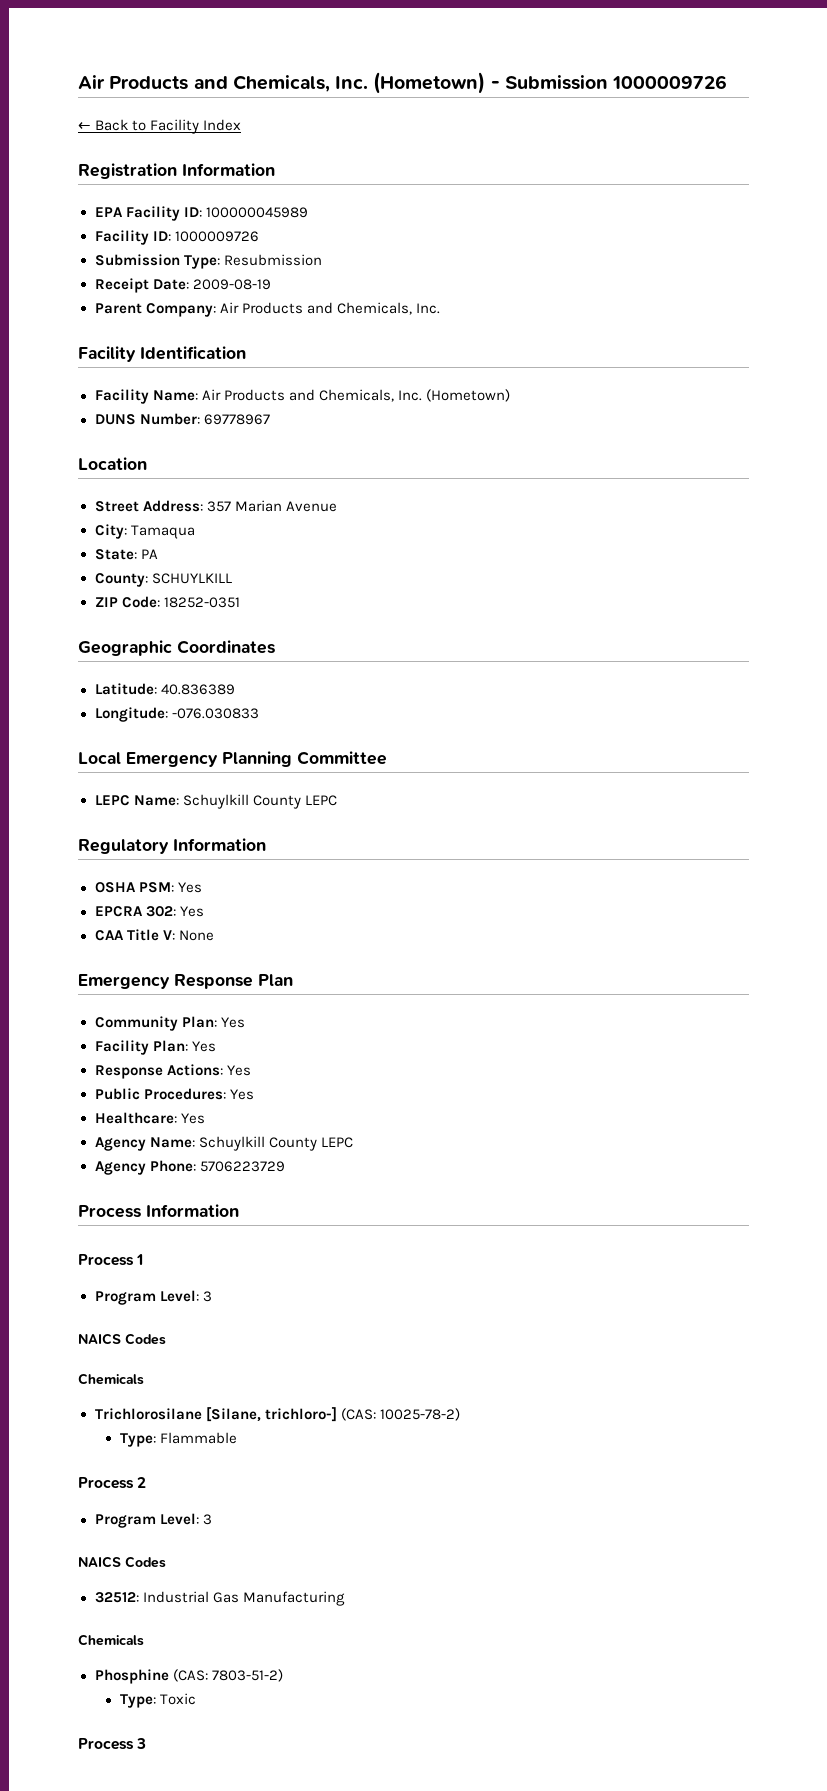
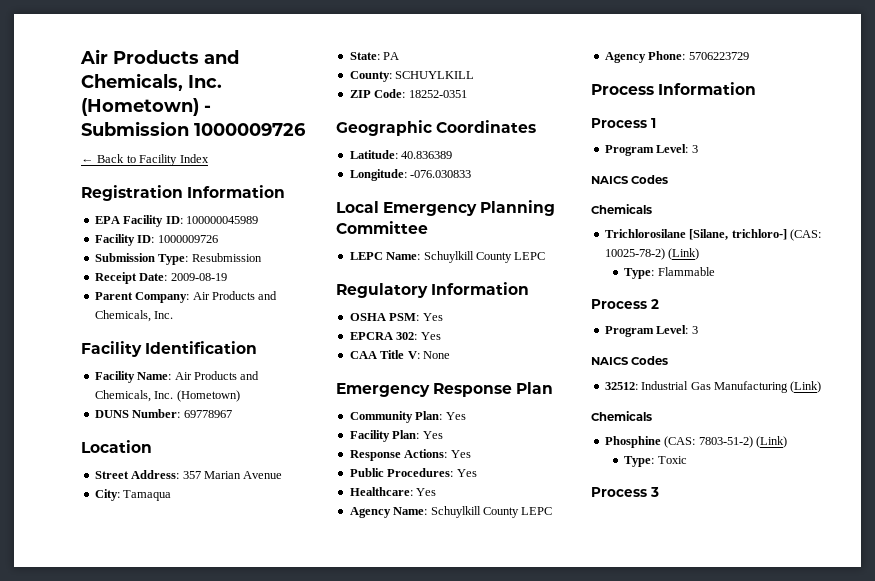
- Trichlorosilane [Silane, trichloro-] (CAS: 10025-78-2)
+ Trichlorosilane [Silane, trichloro-] (CAS: 10025-78-2) (Link)
- 32512: Industrial Gas Manufacturing
+ 32512: Industrial Gas Manufacturing (Link)
- Phosphine (CAS: 7803-51-2)
+ Phosphine (CAS: 7803-51-2) (Link)

